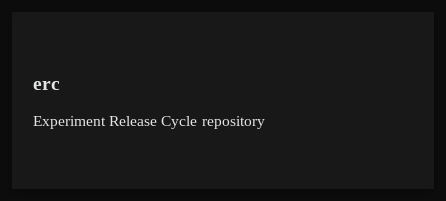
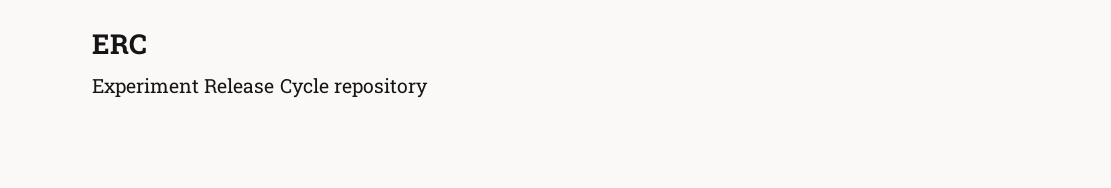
- erc
+ ERC

